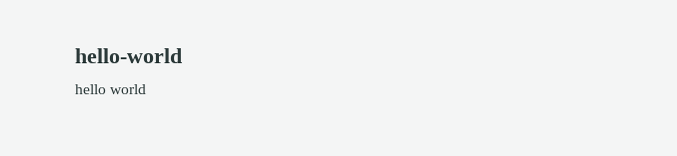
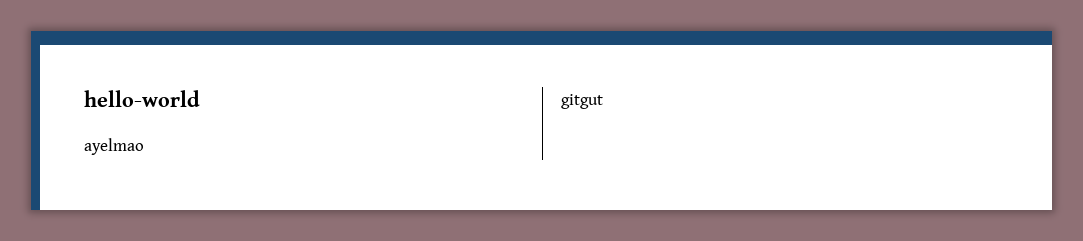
- hello world
+ ayelmao
+ gitgut

